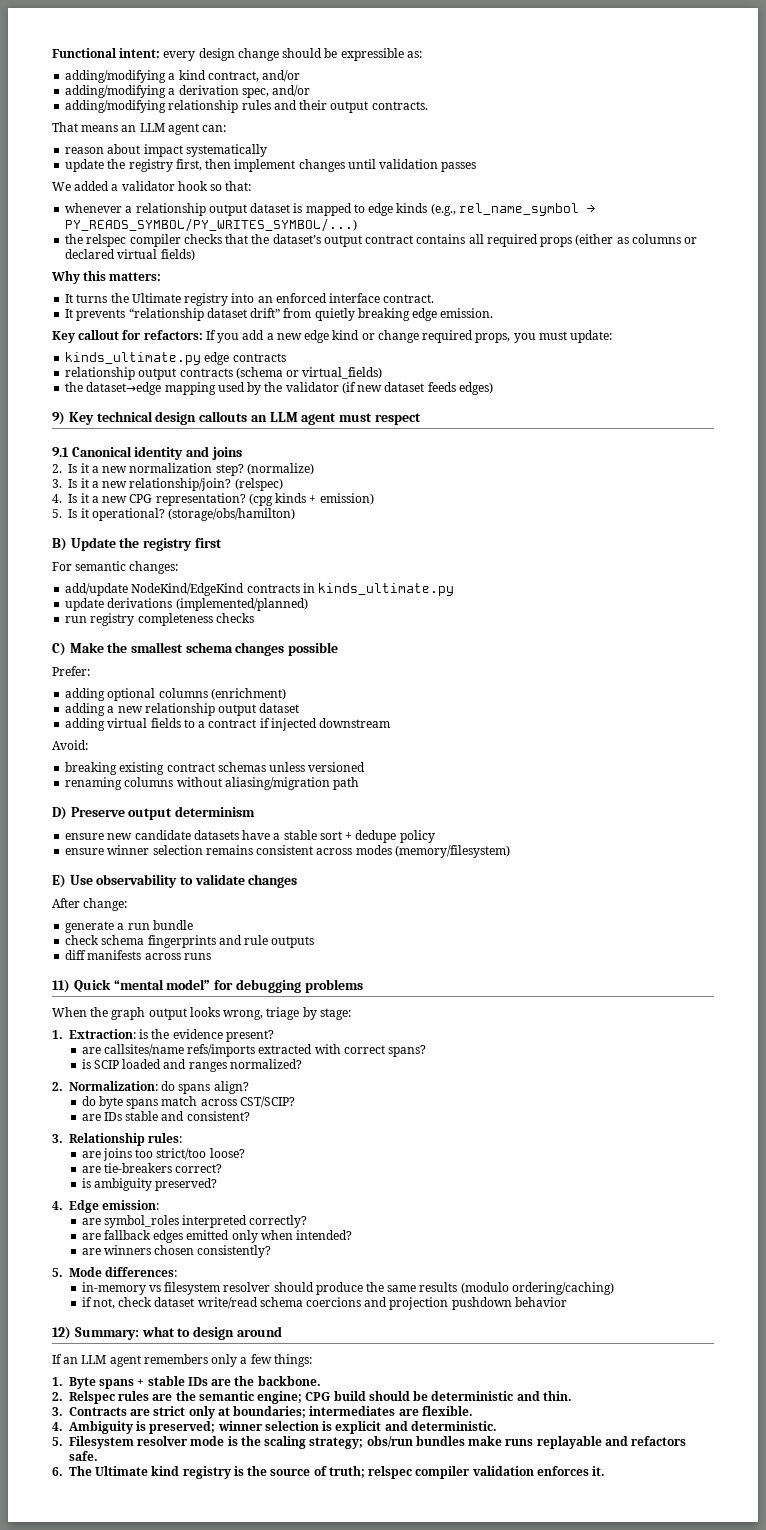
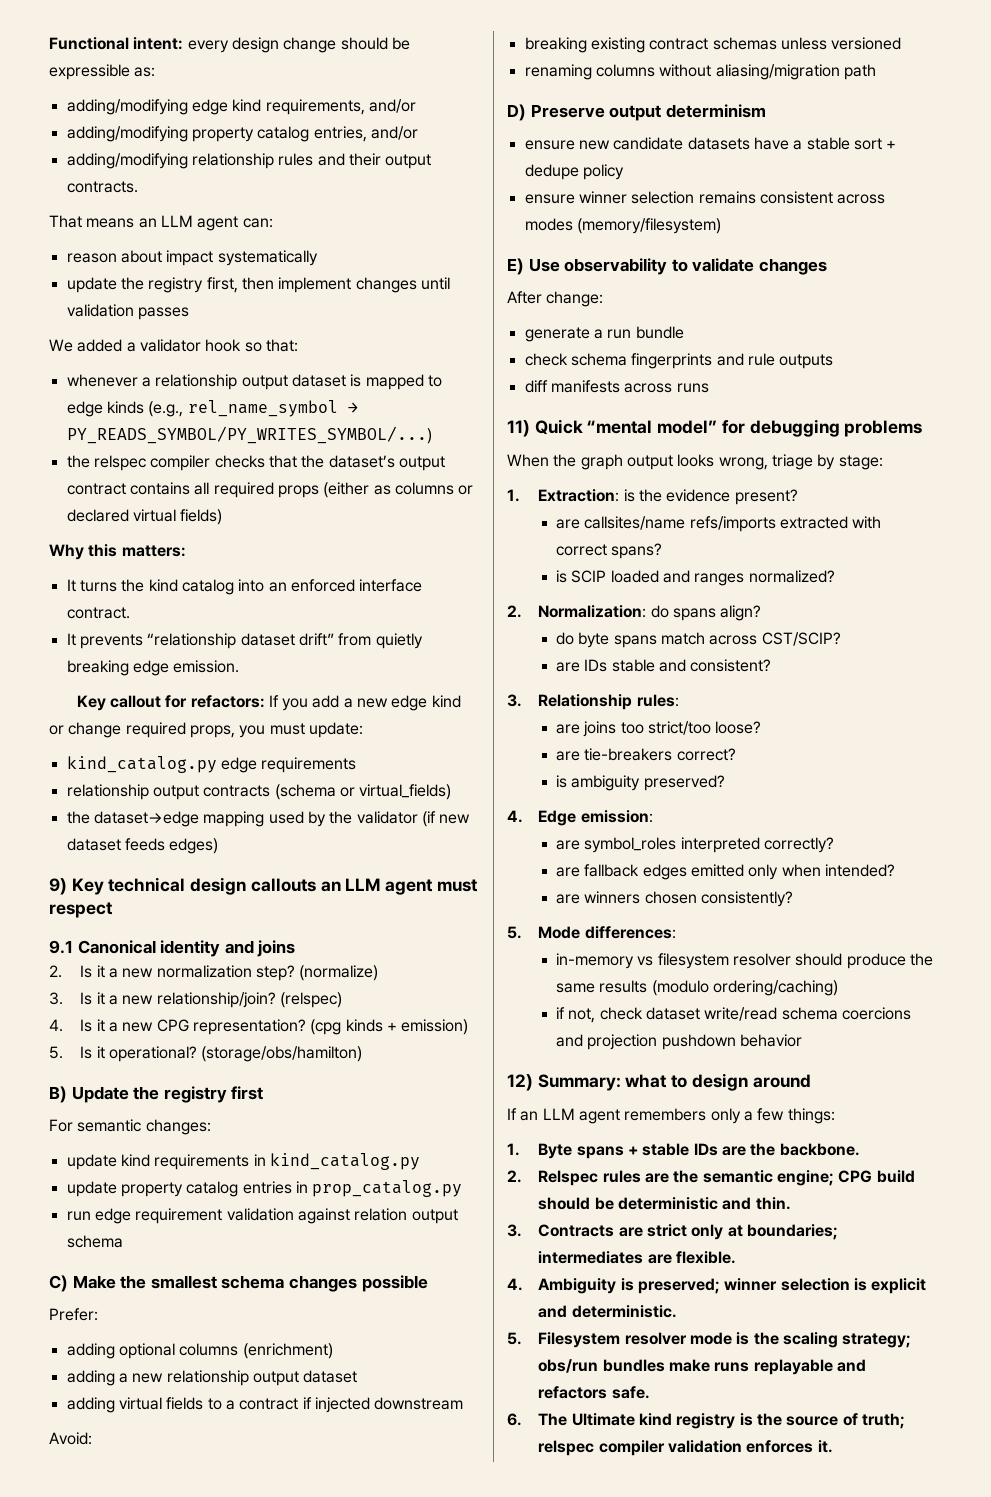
- adding/modifying a kind contract, and/or
- adding/modifying a derivation spec, and/or
+ adding/modifying edge kind requirements, and/or
+ adding/modifying property catalog entries, and/or
- It turns the Ultimate registry into an enforced interface contract.
+ It turns the kind catalog into an enforced interface contract.
- kinds_ultimate.py edge contracts
+ kind_catalog.py edge requirements
- add/update NodeKind/EdgeKind contracts in kinds_ultimate.py
- update derivations (implemented/planned)
- run registry completeness checks
+ update kind requirements in kind_catalog.py
+ update property catalog entries in prop_catalog.py
+ run edge requirement validation against relation output schema

